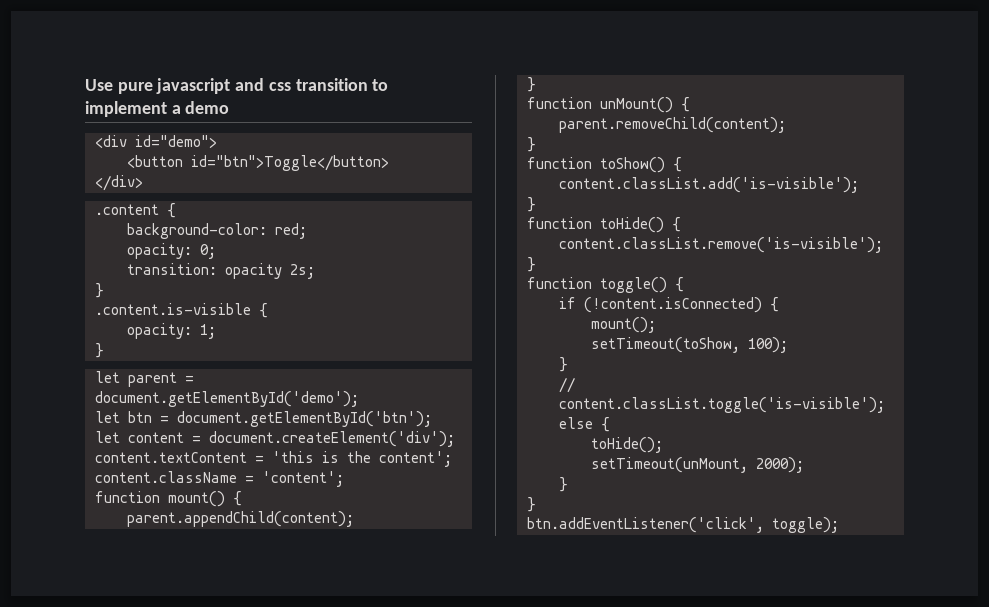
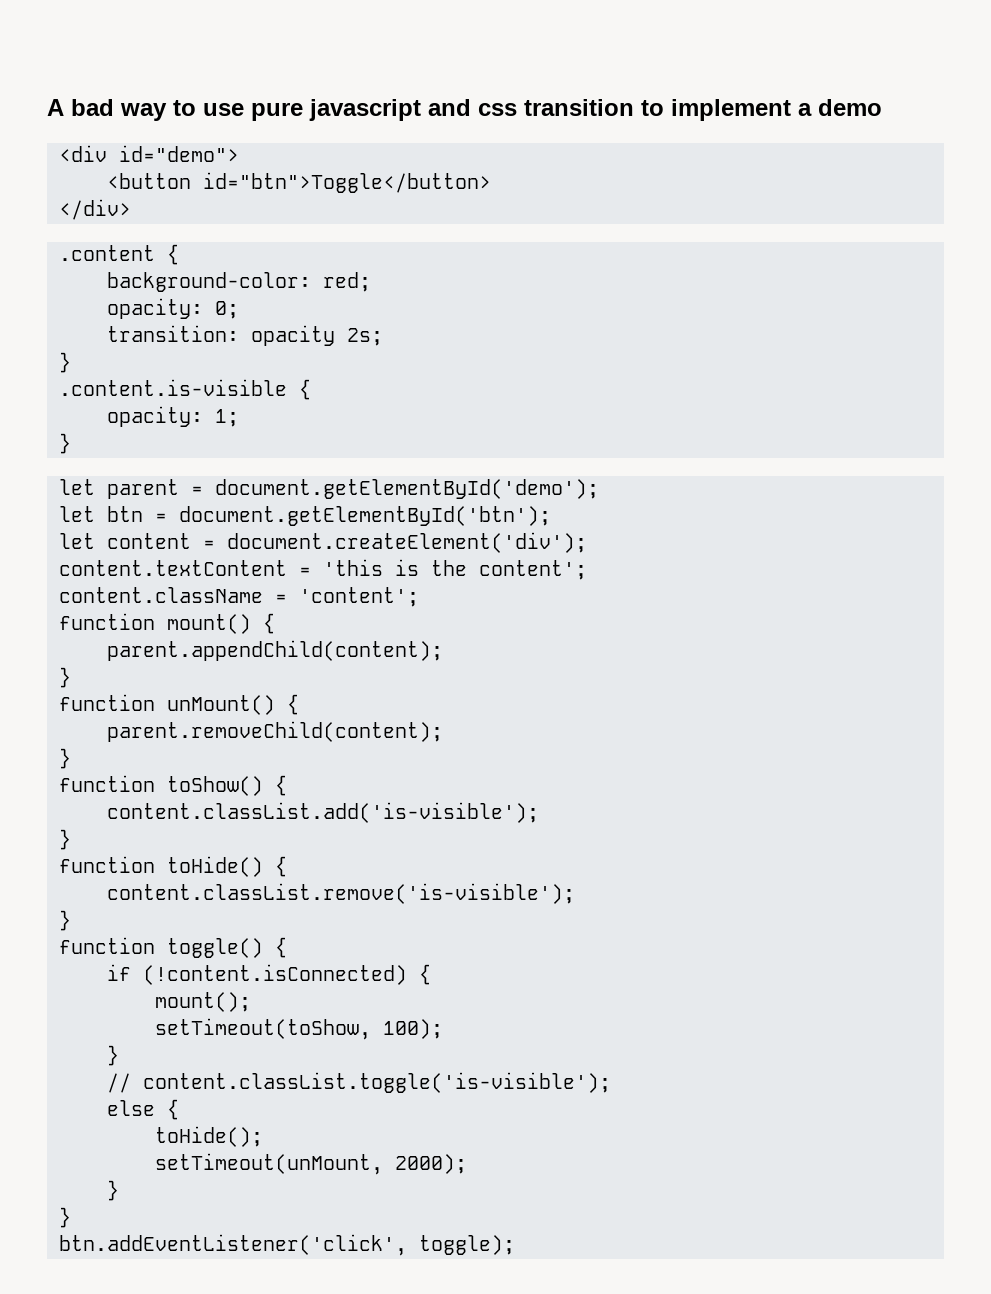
- Use pure javascript and css transition to implement a demo
+ A bad way to use pure javascript and css transition to implement a demo

